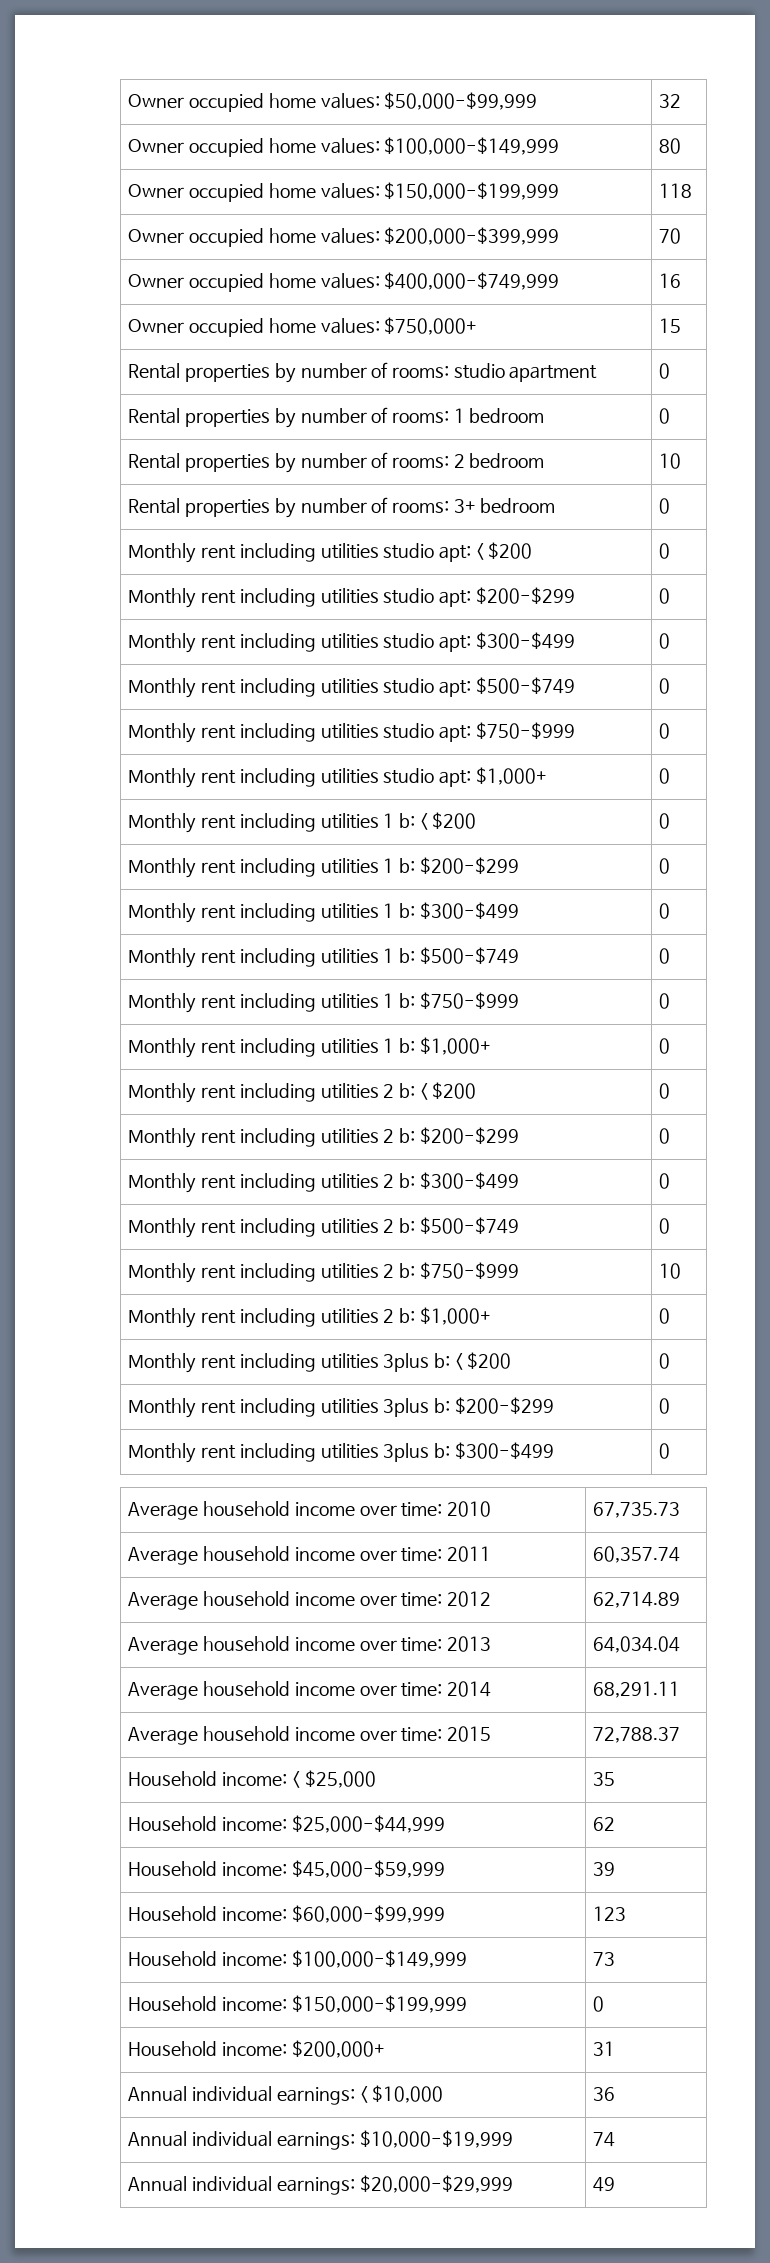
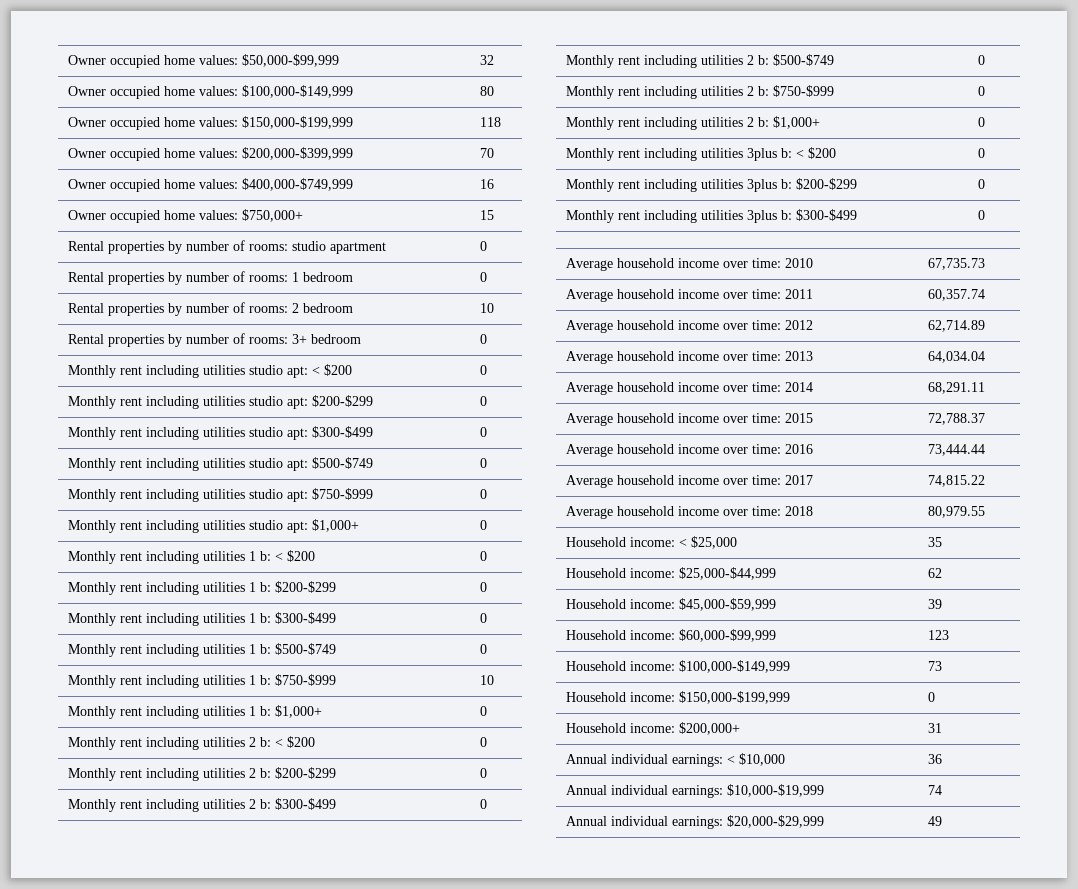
- Monthly rent including utilities 1 b: $750-$999 | 0
+ Monthly rent including utilities 1 b: $750-$999 | 10
- Monthly rent including utilities 2 b: $750-$999 | 10
+ Monthly rent including utilities 2 b: $750-$999 | 0
+ Average household income over time: 2016 | 73,444.44
+ Average household income over time: 2017 | 74,815.22
+ Average household income over time: 2018 | 80,979.55

